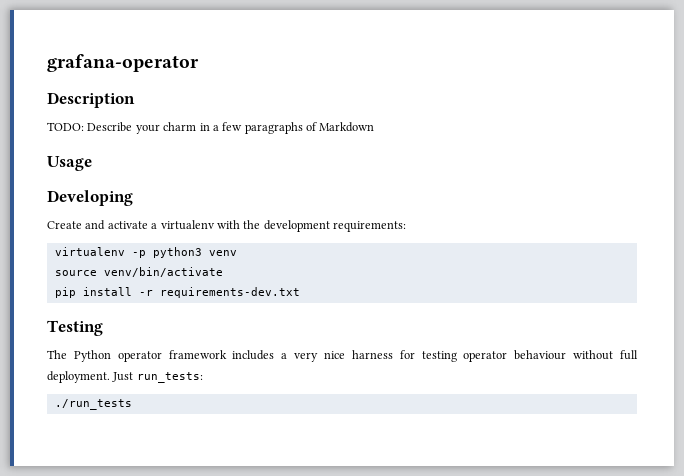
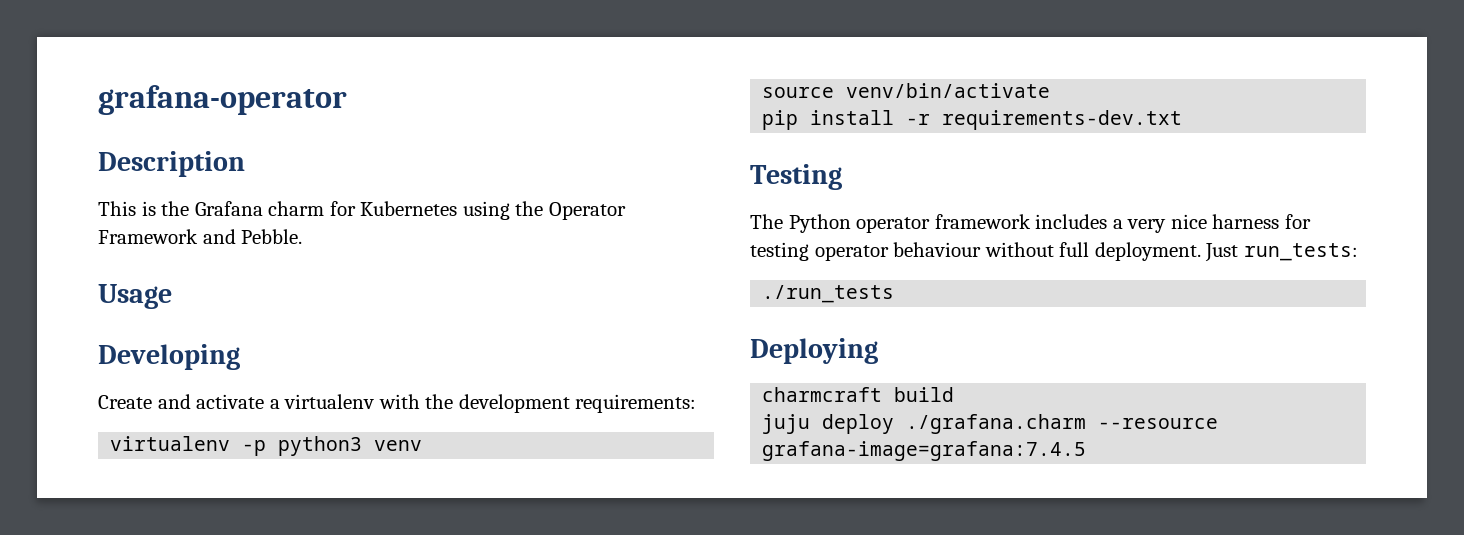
- TODO: Describe your charm in a few paragraphs of Markdown
+ This is the Grafana charm for Kubernetes using the Operator Framework and Pebble.
+ Deploying
+ charmcraft build
+ juju deploy ./grafana.charm --resource grafana-image=grafana:7.4.5

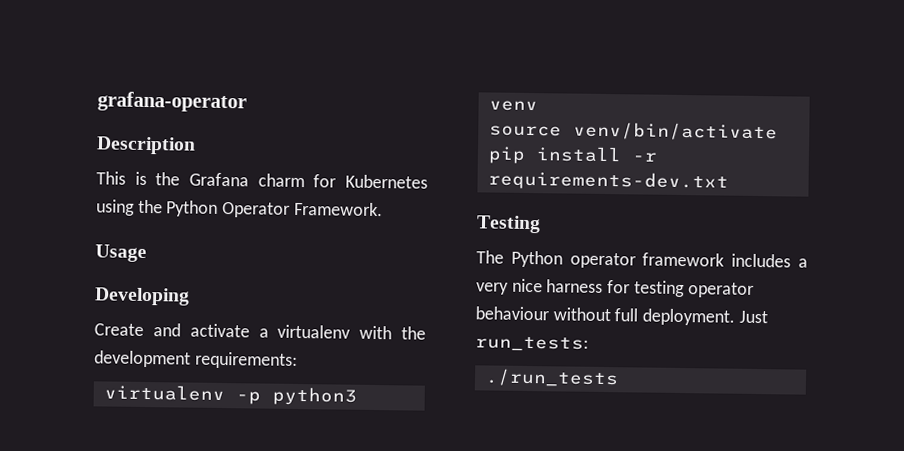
- This is the Grafana charm for Kubernetes using the Operator Framework and Pebble.
+ This is the Grafana charm for Kubernetes using the Python Operator Framework.
- Deploying
- charmcraft build
- juju deploy ./grafana.charm --resource grafana-image=grafana:7.4.5

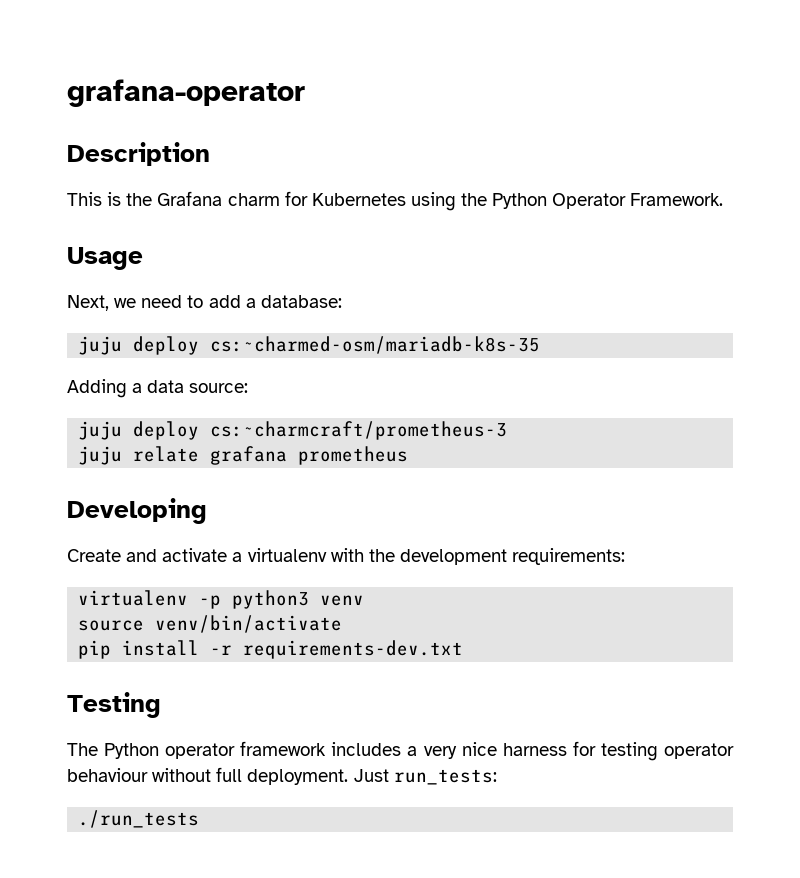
+ Next, we need to add a database:
+ juju deploy cs:~charmed-osm/mariadb-k8s-35
+ Adding a data source:
+ juju deploy cs:~charmcraft/prometheus-3
+ juju relate grafana prometheus

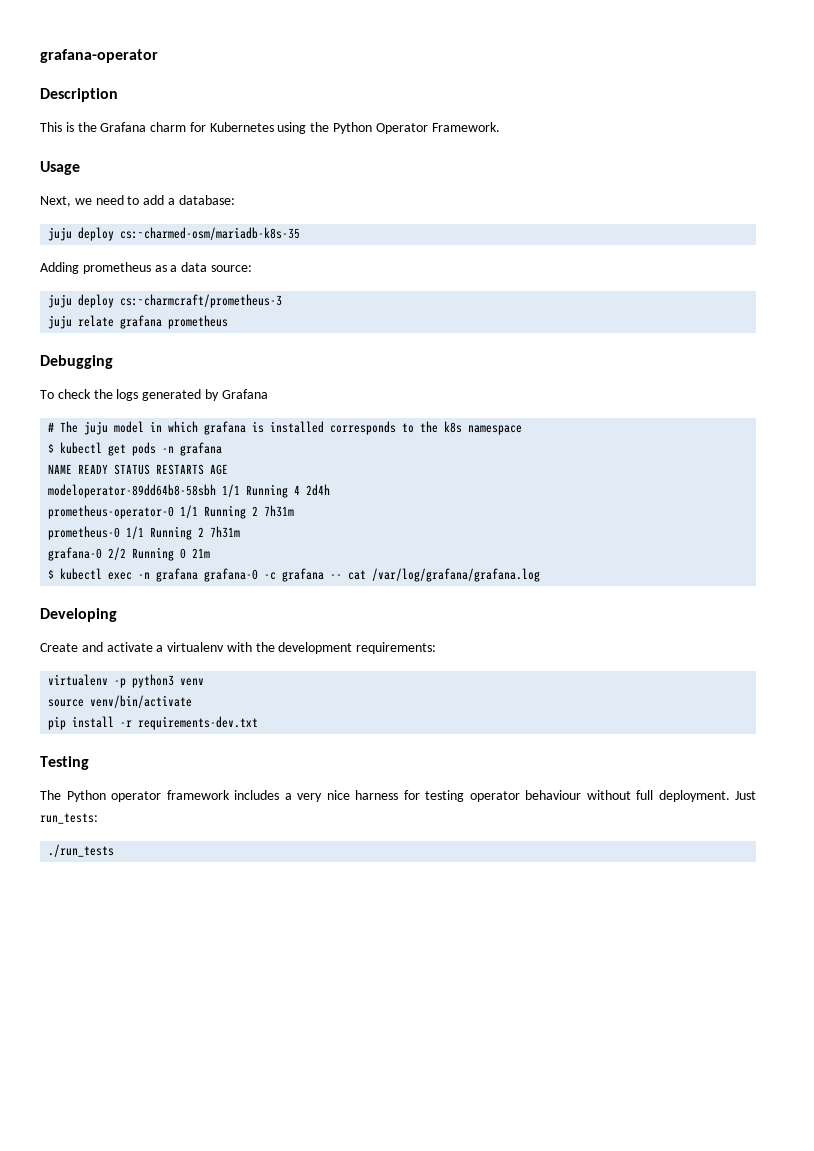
- Adding a data source:
+ Adding prometheus as a data source:
+ Debugging
+ To check the logs generated by Grafana
+ # The juju model in which grafana is installed corresponds to the k8s namespace
+ $ kubectl get pods -n grafana
+ NAME READY STATUS RESTARTS AGE
+ modeloperator-89dd64b8-58sbh 1/1 Running 4 2d4h
+ prometheus-operator-0 1/1 Running 2 7h31m
+ prometheus-0 1/1 Running 2 7h31m
+ grafana-0 2/2 Running 0 21m
+ $ kubectl exec -n grafana grafana-0 -c grafana -- cat /var/log/grafana/grafana.log

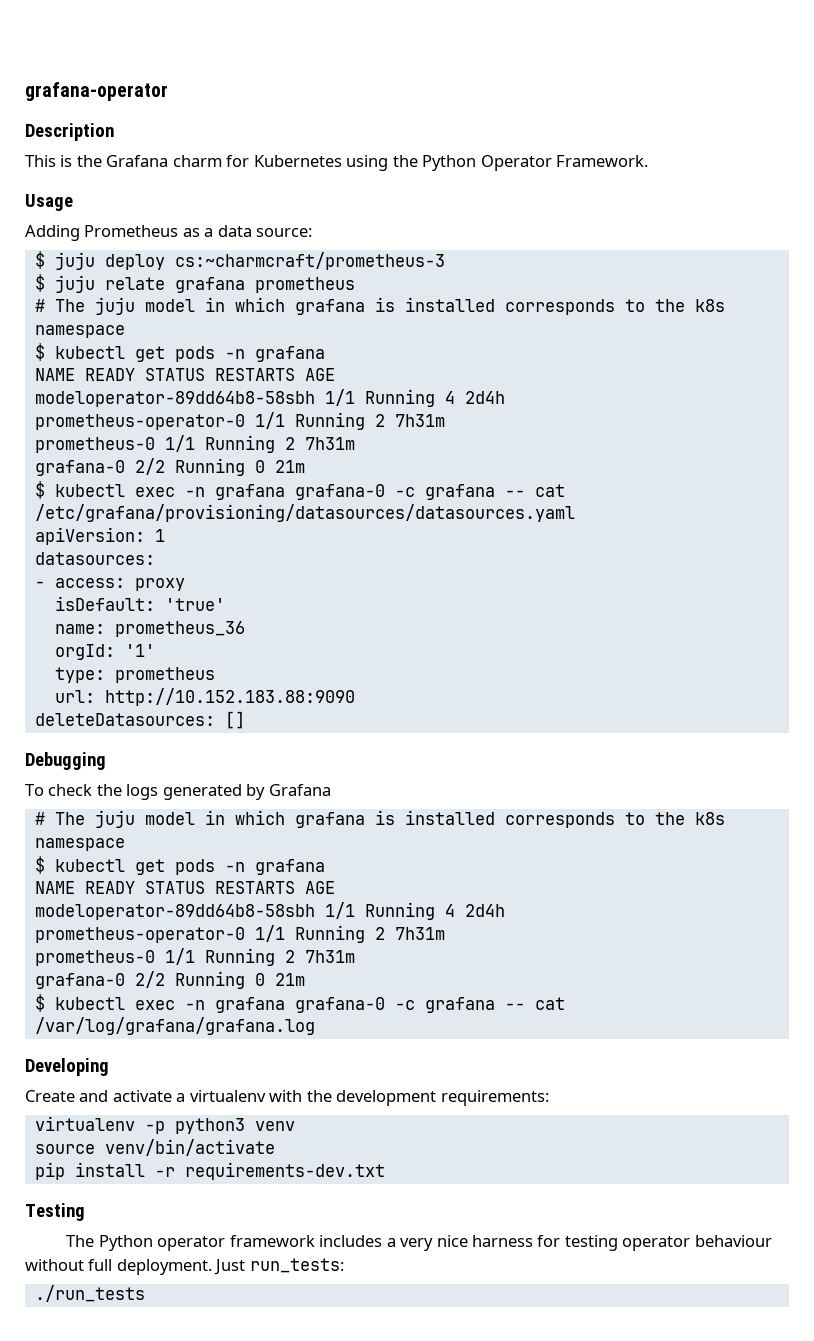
- Next, we need to add a database:
- juju deploy cs:~charmed-osm/mariadb-k8s-35
- Adding prometheus as a data source:
+ Adding Prometheus as a data source:
- juju deploy cs:~charmcraft/prometheus-3
+ $ juju deploy cs:~charmcraft/prometheus-3
- juju relate grafana prometheus
+ $ juju relate grafana prometheus
+ # The juju model in which grafana is installed corresponds to the k8s namespace
+ $ kubectl get pods -n grafana
+ NAME READY STATUS RESTARTS AGE
+ modeloperator-89dd64b8-58sbh 1/1 Running 4 2d4h
+ prometheus-operator-0 1/1 Running 2 7h31m
+ prometheus-0 1/1 Running 2 7h31m
+ grafana-0 2/2 Running 0 21m
+ $ kubectl exec -n grafana grafana-0 -c grafana -- cat /etc/grafana/provisioning/datasources/datasources.yaml
+ apiVersion: 1
+ datasources:
+ - access: proxy
+ isDefault: 'true'
+ name: prometheus_36
+ orgId: '1'
+ type: prometheus
+ url: http://10.152.183.88:9090
+ deleteDatasources: []

